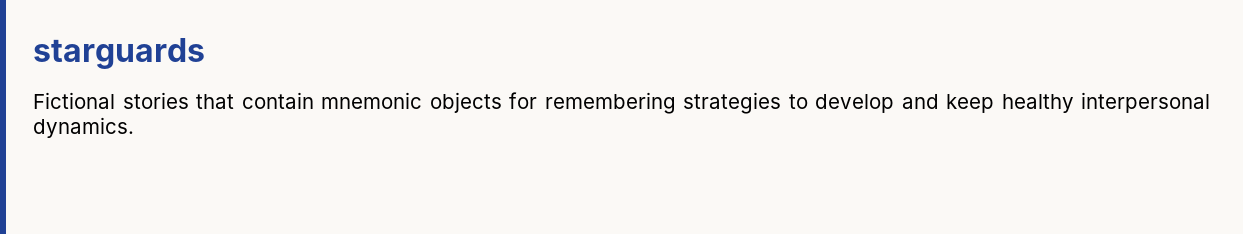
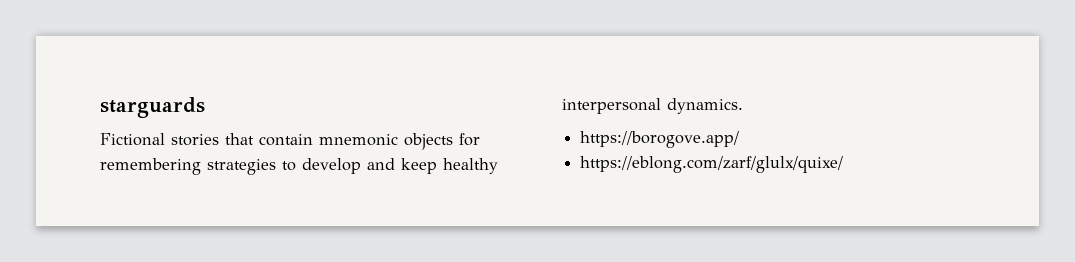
+ https://borogove.app/
+ https://eblong.com/zarf/glulx/quixe/

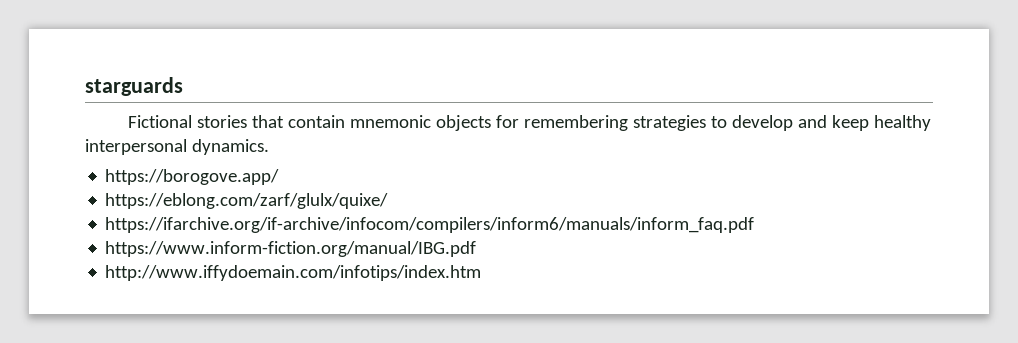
+ https://ifarchive.org/if-archive/infocom/compilers/inform6/manuals/inform_faq.pdf
+ https://www.inform-fiction.org/manual/IBG.pdf
+ http://www.iffydoemain.com/infotips/index.htm

